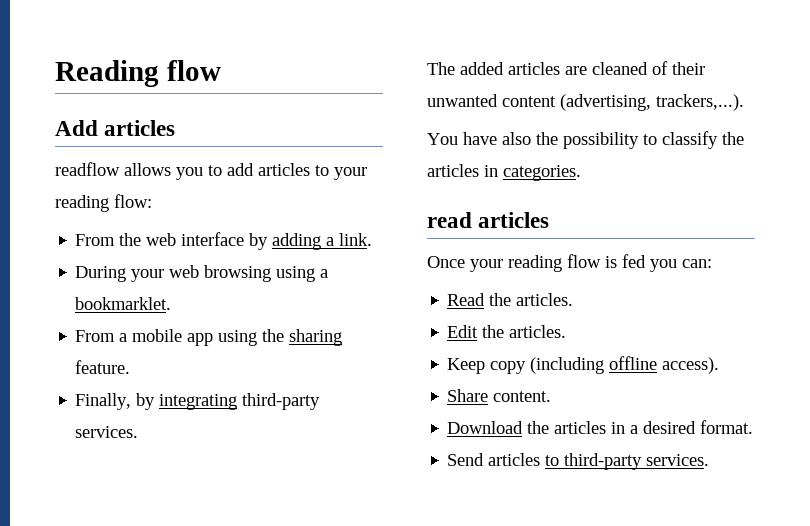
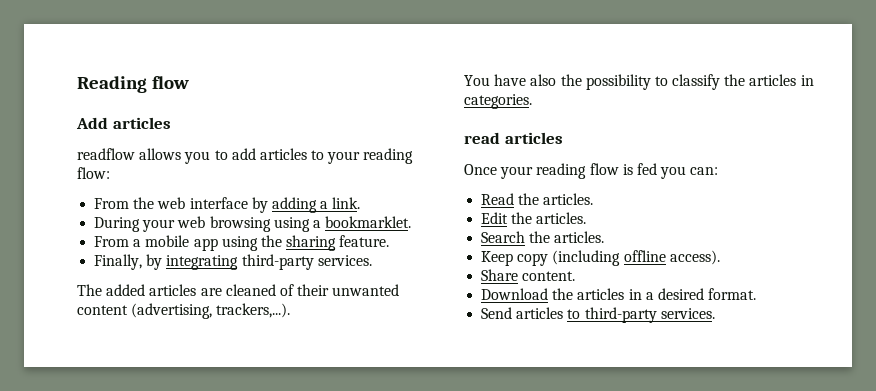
+ Search the articles.

